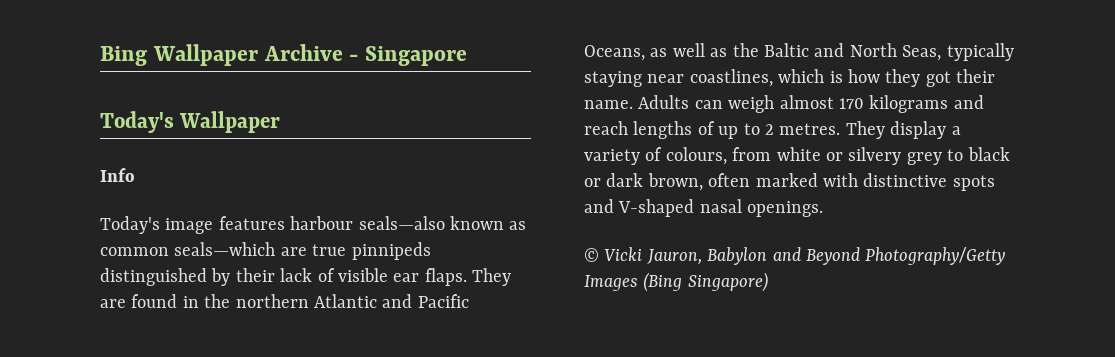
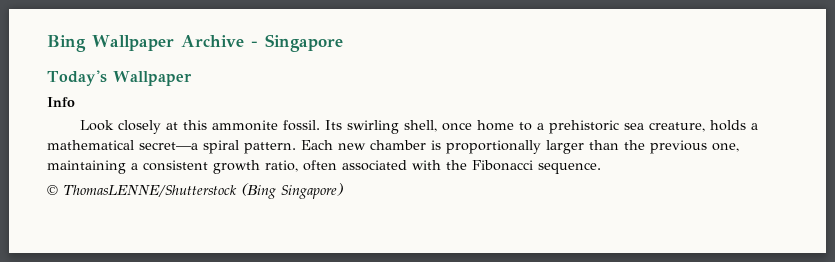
- Today's image features harbour seals—also known as common seals—which are true pinnipeds distinguished by their lack of visible ear flaps. They are found in the northern Atlantic and Pacific Oceans, as well as the Baltic and North Seas, typically staying near coastlines, which is how they got their name. Adults can weigh almost 170 kilograms and reach lengths of up to 2 metres. They display a variety of colours, from white or silvery grey to black or dark brown, often marked with distinctive spots and V-shaped nasal openings.
- © Vicki Jauron, Babylon and Beyond Photography/Getty Images (Bing Singapore)
+ Look closely at this ammonite fossil. Its swirling shell, once home to a prehistoric sea creature, holds a mathematical secret—a spiral pattern. Each new chamber is proportionally larger than the previous one, maintaining a consistent growth ratio, often associated with the Fibonacci sequence.
+ © ThomasLENNE/Shutterstock (Bing Singapore)

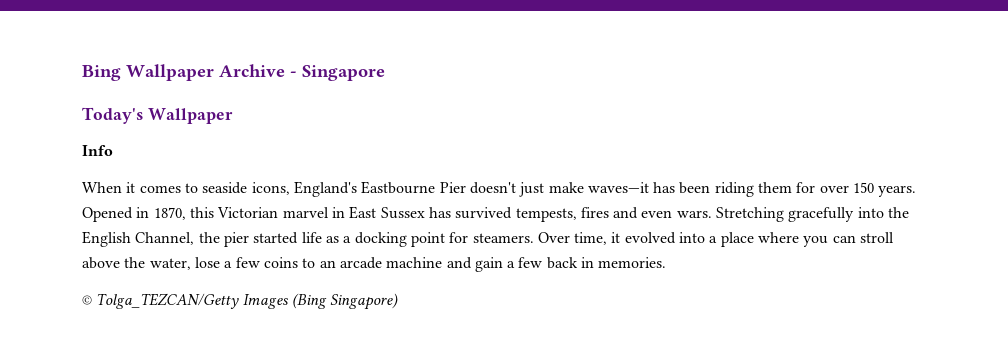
- Look closely at this ammonite fossil. Its swirling shell, once home to a prehistoric sea creature, holds a mathematical secret—a spiral pattern. Each new chamber is proportionally larger than the previous one, maintaining a consistent growth ratio, often associated with the Fibonacci sequence.
+ When it comes to seaside icons, England's Eastbourne Pier doesn't just make waves—it has been riding them for over 150 years. Opened in 1870, this Victorian marvel in East Sussex has survived tempests, fires and even wars. Stretching gracefully into the English Channel, the pier started life as a docking point for steamers. Over time, it evolved into a place where you can stroll above the water, lose a few coins to an arcade machine and gain a few back in memories.
- © ThomasLENNE/Shutterstock (Bing Singapore)
+ © Tolga_TEZCAN/Getty Images (Bing Singapore)

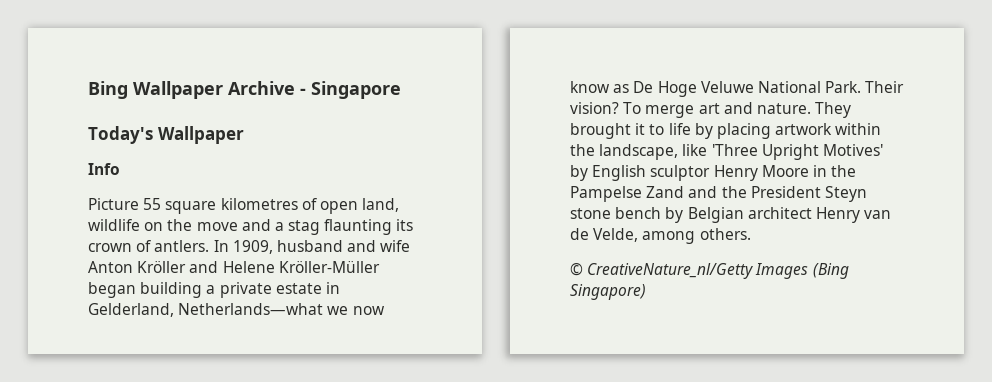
- When it comes to seaside icons, England's Eastbourne Pier doesn't just make waves—it has been riding them for over 150 years. Opened in 1870, this Victorian marvel in East Sussex has survived tempests, fires and even wars. Stretching gracefully into the English Channel, the pier started life as a docking point for steamers. Over time, it evolved into a place where you can stroll above the water, lose a few coins to an arcade machine and gain a few back in memories.
+ Picture 55 square kilometres of open land, wildlife on the move and a stag flaunting its crown of antlers. In 1909, husband and wife Anton Kröller and Helene Kröller-Müller began building a private estate in Gelderland, Netherlands—what we now know as De Hoge Veluwe National Park. Their vision? To merge art and nature. They brought it to life by placing artwork within the landscape, like 'Three Upright Motives' by English sculptor Henry Moore in the Pampelse Zand and the President Steyn stone bench by Belgian architect Henry van de Velde, among others.
- © Tolga_TEZCAN/Getty Images (Bing Singapore)
+ © CreativeNature_nl/Getty Images (Bing Singapore)

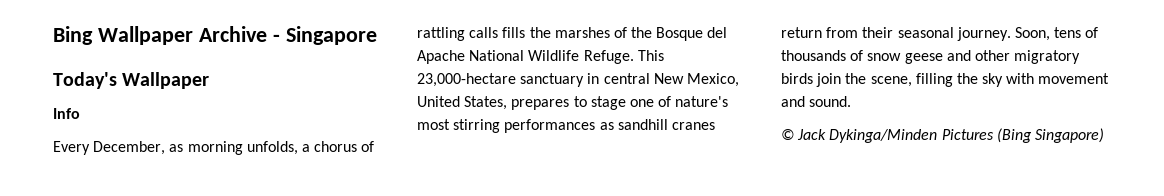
- Picture 55 square kilometres of open land, wildlife on the move and a stag flaunting its crown of antlers. In 1909, husband and wife Anton Kröller and Helene Kröller-Müller began building a private estate in Gelderland, Netherlands—what we now know as De Hoge Veluwe National Park. Their vision? To merge art and nature. They brought it to life by placing artwork within the landscape, like 'Three Upright Motives' by English sculptor Henry Moore in the Pampelse Zand and the President Steyn stone bench by Belgian architect Henry van de Velde, among others.
- © CreativeNature_nl/Getty Images (Bing Singapore)
+ Every December, as morning unfolds, a chorus of rattling calls fills the marshes of the Bosque del Apache National Wildlife Refuge. This 23,000-hectare sanctuary in central New Mexico, United States, prepares to stage one of nature's most stirring performances as sandhill cranes return from their seasonal journey. Soon, tens of thousands of snow geese and other migratory birds join the scene, filling the sky with movement and sound.
+ © Jack Dykinga/Minden Pictures (Bing Singapore)

